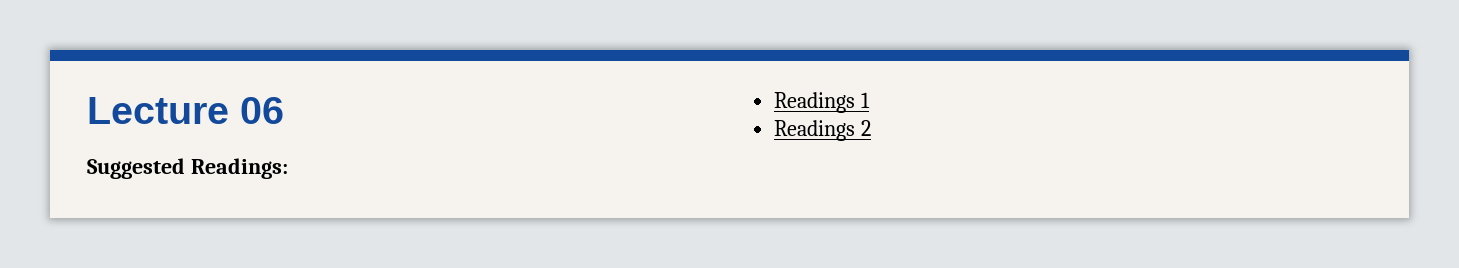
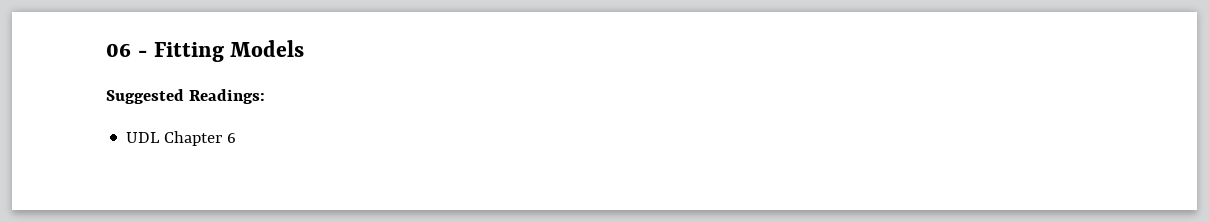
- Lecture 06
+ 06 - Fitting Models
- Readings 1
- Readings 2
+ UDL Chapter 6

